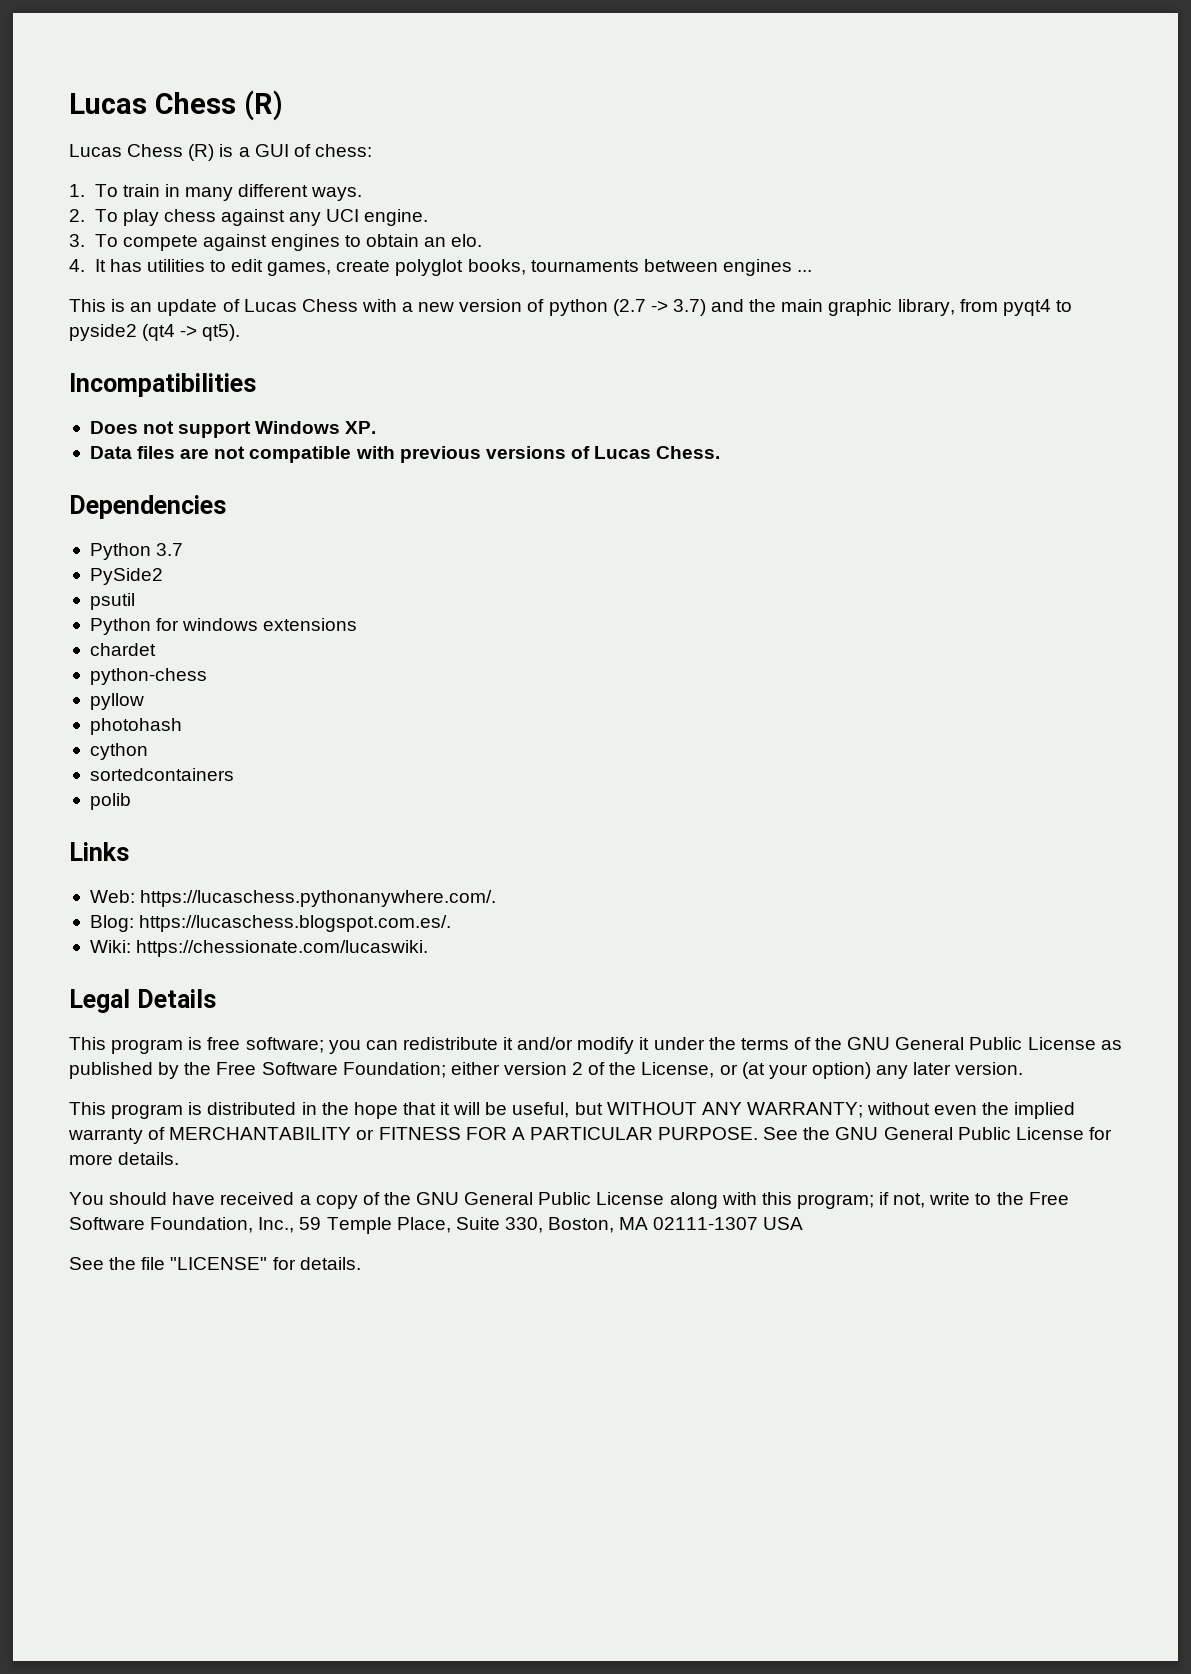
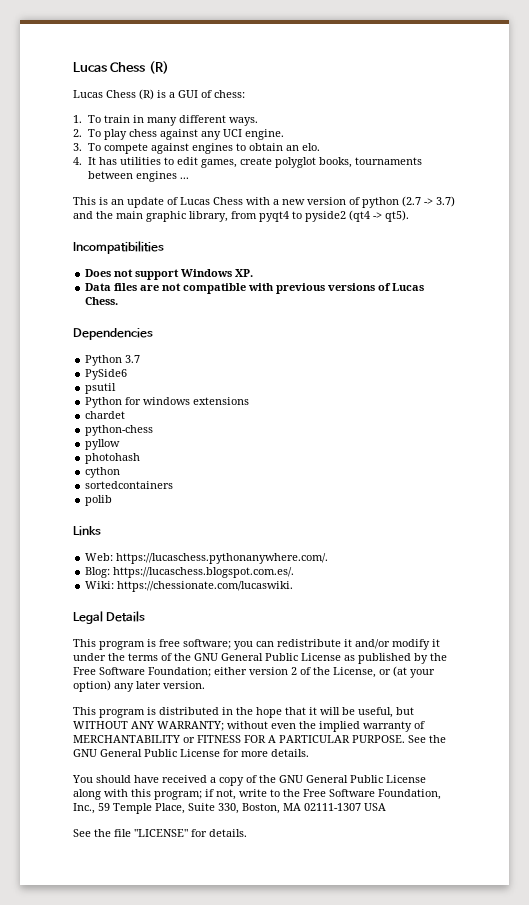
- PySide2
+ PySide6

